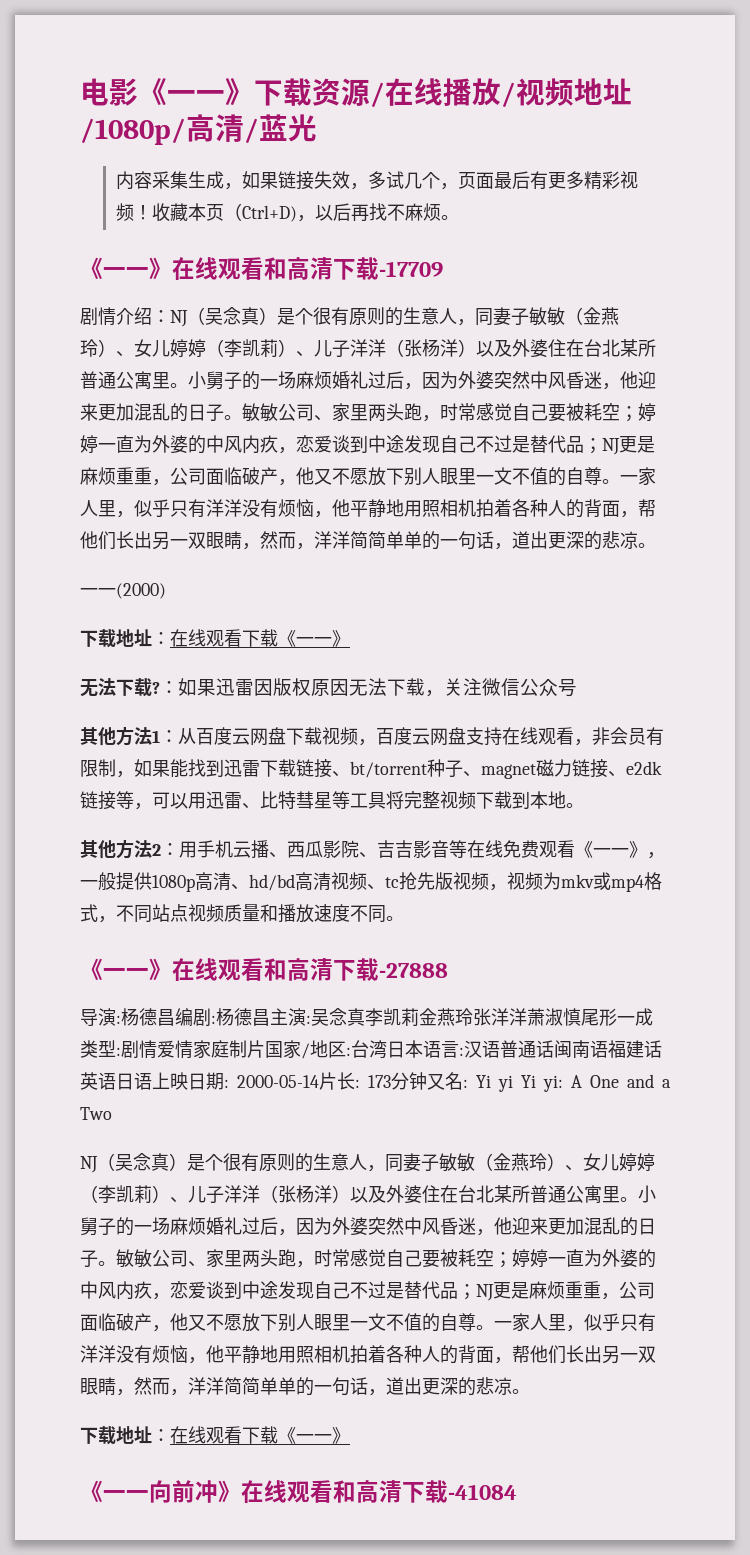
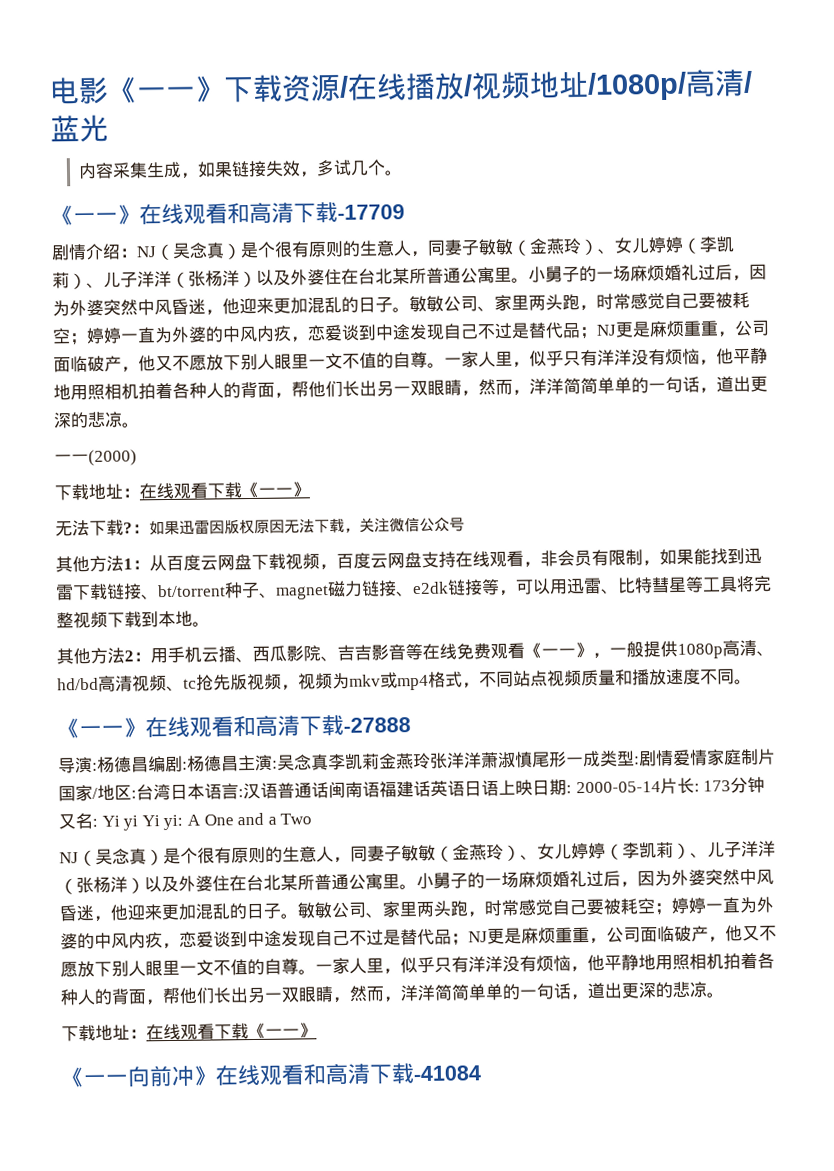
- 内容采集生成，如果链接失效，多试几个，页面最后有更多精彩视频！收藏本页（Ctrl+D)，以后再找不麻烦。
+ 内容采集生成，如果链接失效，多试几个。

